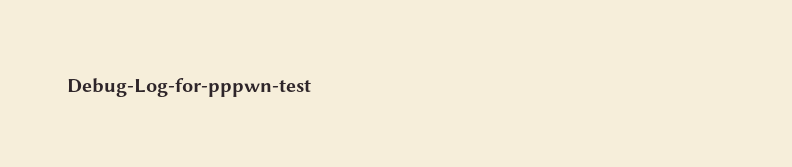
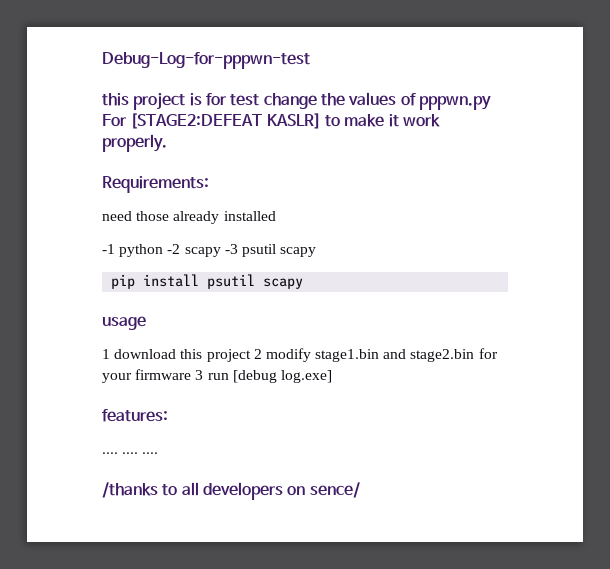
+ this project is for test change the values of pppwn.py For [STAGE2:DEFEAT KASLR] to make it work properly.
+ Requirements:
+ need those already installed
+ -1 python -2 scapy -3 psutil scapy
+ pip install psutil scapy
+ usage
+ 1 download this project 2 modify stage1.bin and stage2.bin for your firmware 3 run [debug log.exe]
+ features:
+ .... .... ....
+ /thanks to all developers on sence/

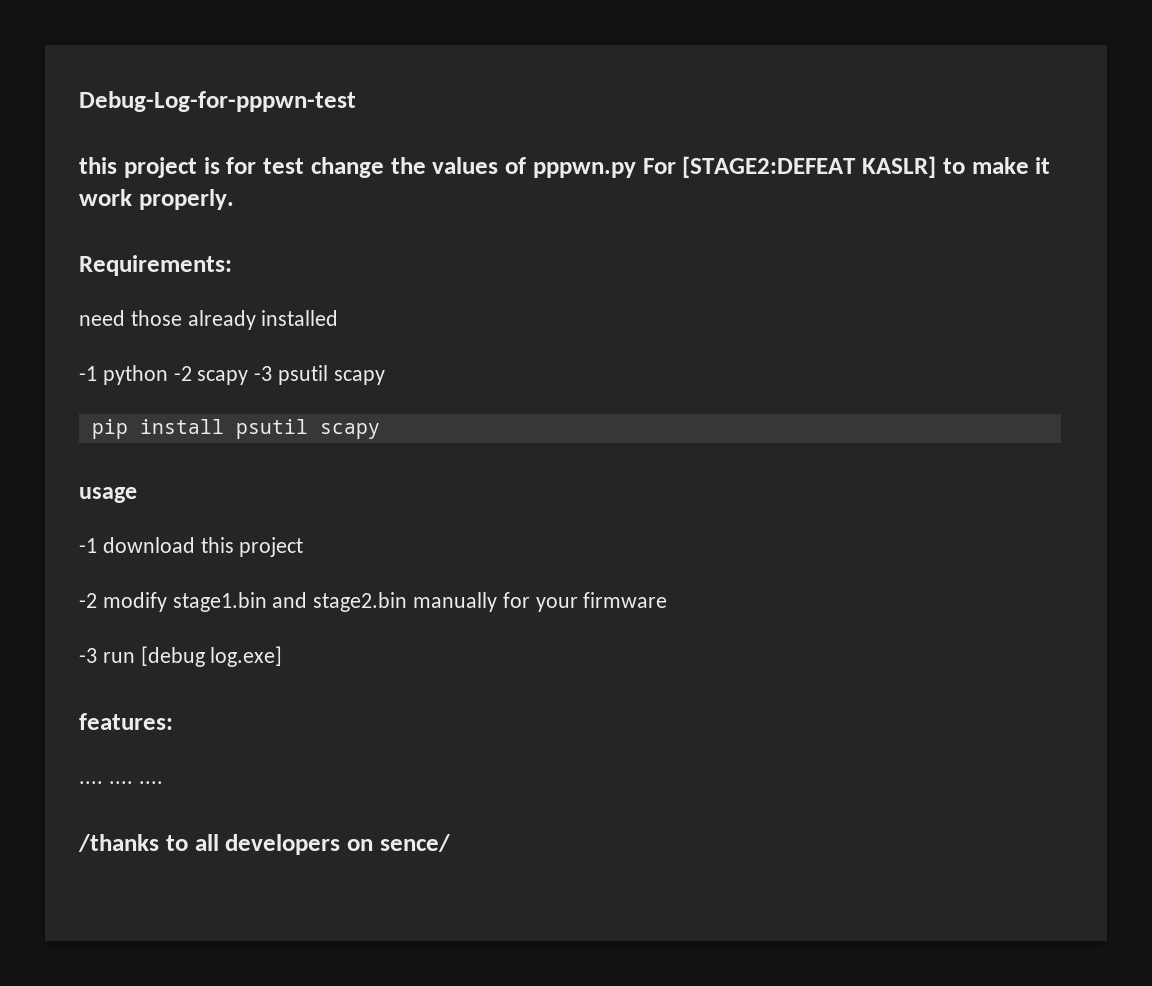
- 1 download this project 2 modify stage1.bin and stage2.bin for your firmware 3 run [debug log.exe]
+ -1 download this project
+ -2 modify stage1.bin and stage2.bin manually for your firmware
+ -3 run [debug log.exe]

